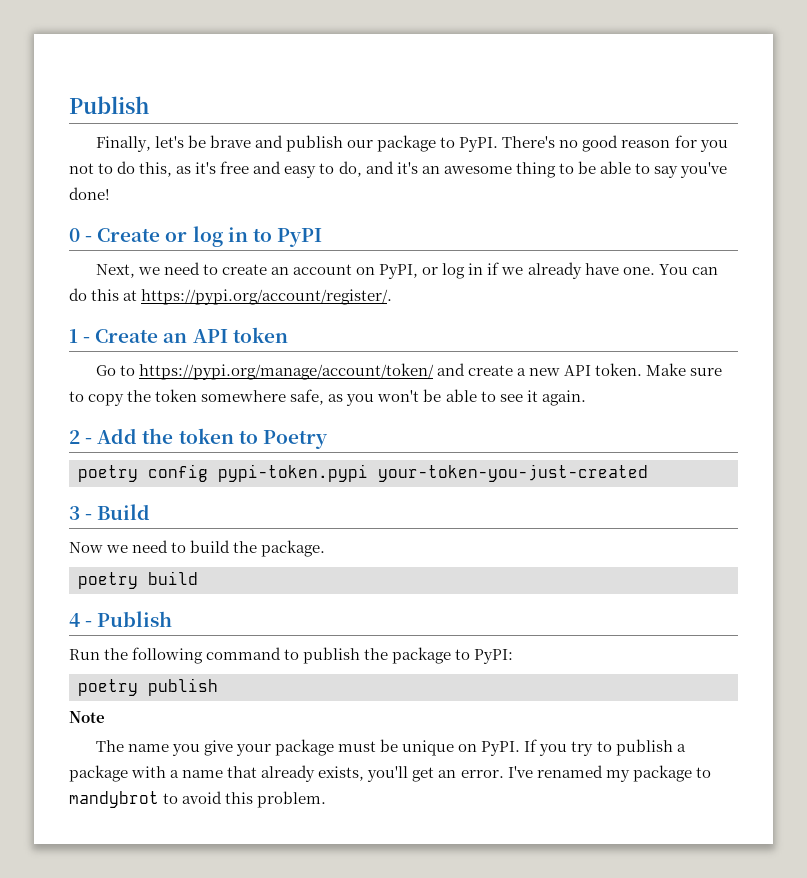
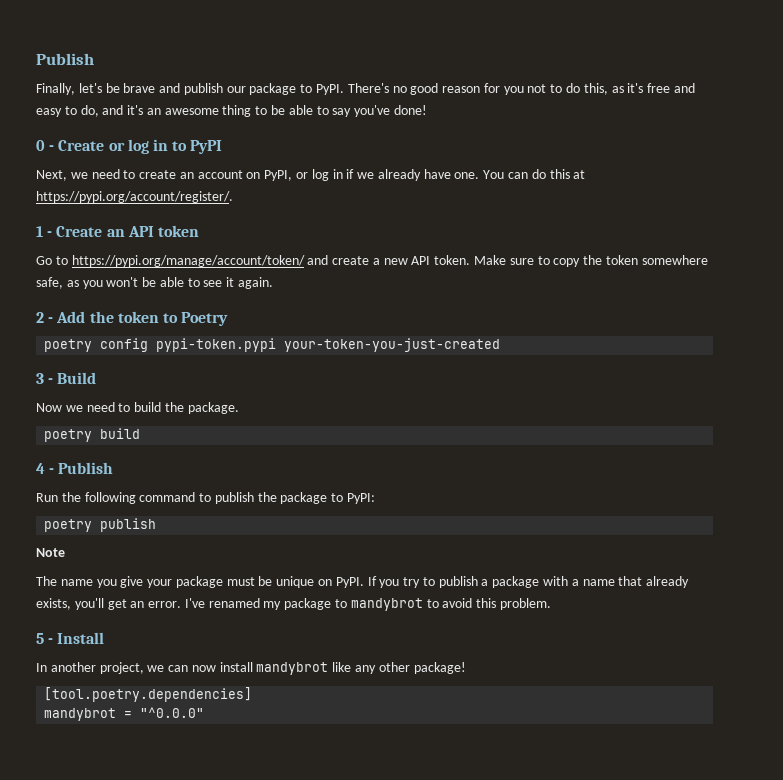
+ 5 - Install
+ In another project, we can now install mandybrot like any other package!
+ [tool.poetry.dependencies]
+ mandybrot = "^0.0.0"

